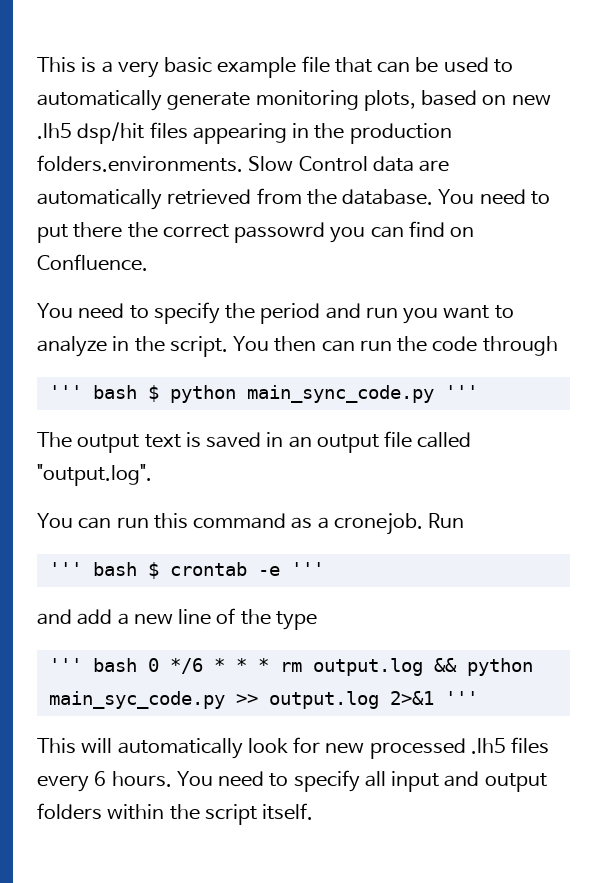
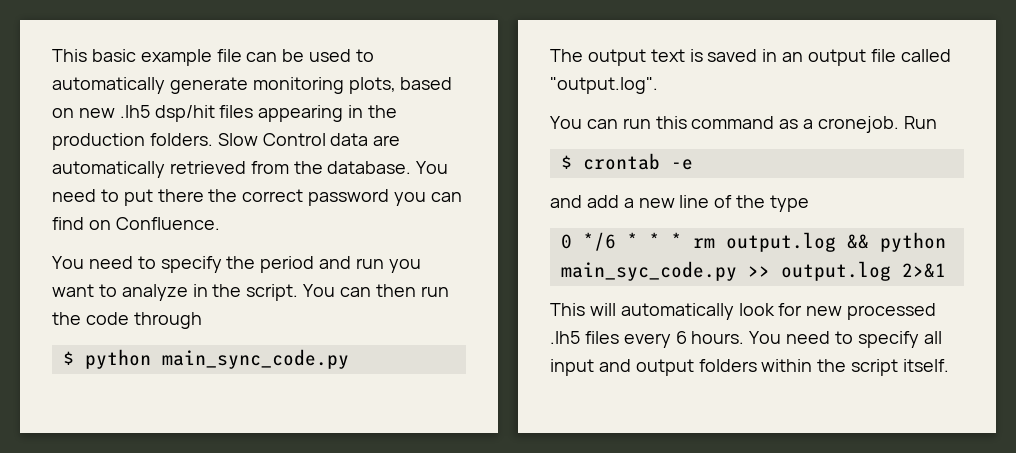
- This is a very basic example file that can be used to automatically generate monitoring plots, based on new .lh5 dsp/hit files appearing in the production folders.environments. Slow Control data are automatically retrieved from the database.
+ This basic example file can be used to automatically generate monitoring plots, based on new .lh5 dsp/hit files appearing in the production folders. Slow Control data are automatically retrieved from the database.
- You need to put there the correct passowrd you can find on Confluence.
+ You need to put there the correct password you can find on Confluence.
- You then can run the code through
+ You can then run the code through
- ''' bash $ python main_sync_code.py '''
+ $ python main_sync_code.py
- ''' bash $ crontab -e '''
+ $ crontab -e
- ''' bash 0 */6 * * * rm output.log && python main_syc_code.py >> output.log 2>&1 '''
+ 0 */6 * * * rm output.log && python main_syc_code.py >> output.log 2>&1

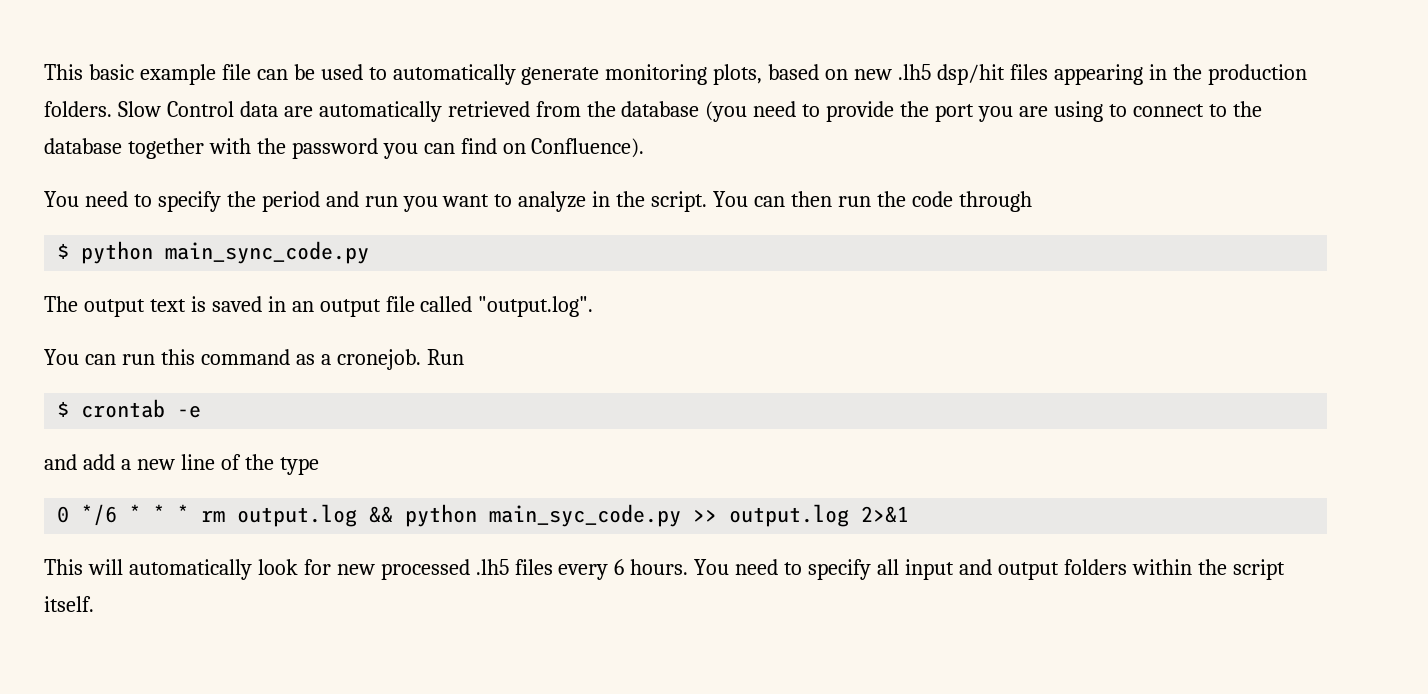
- Slow Control data are automatically retrieved from the database. You need to put there the correct password you can find on Confluence.
+ Slow Control data are automatically retrieved from the database (you need to provide the port you are using to connect to the database together with the password you can find on Confluence).

